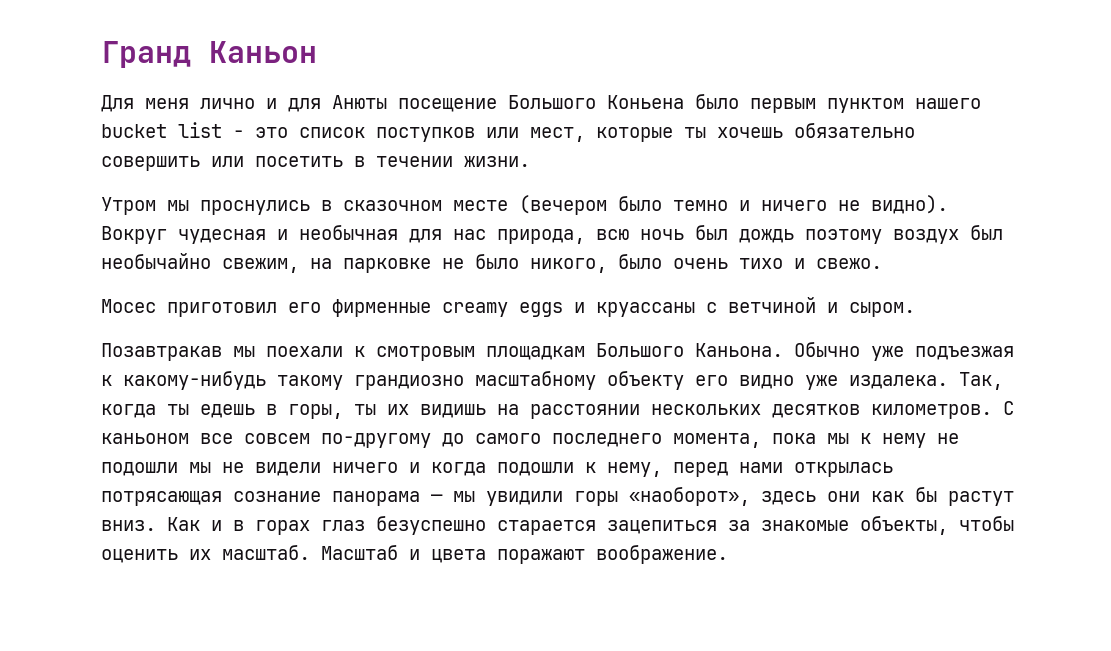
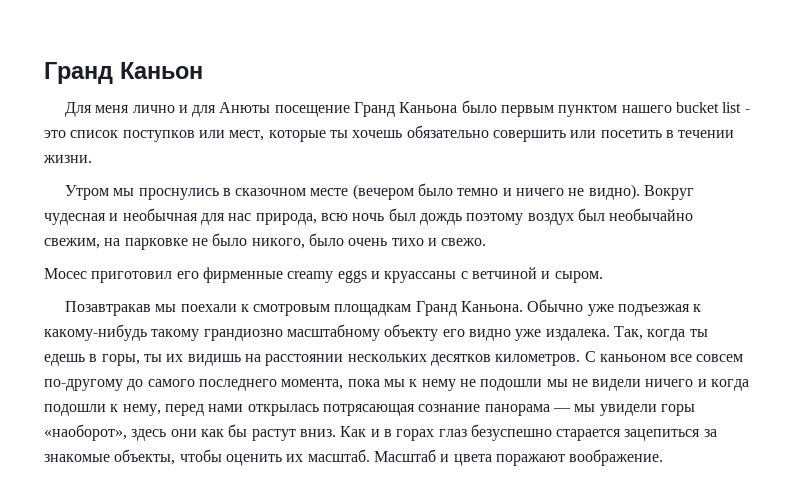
- Для меня лично и для Анюты посещение Большого Коньена было первым пунктом нашего bucket list - это список поступков или мест, которые ты хочешь обязательно совершить или посетить в течении жизни.
+ Для меня лично и для Анюты посещение Гранд Каньона было первым пунктом нашего bucket list - это список поступков или мест, которые ты хочешь обязательно совершить или посетить в течении жизни.
- Позавтракав мы поехали к смотровым площадкам Большого Каньона.
+ Позавтракав мы поехали к смотровым площадкам Гранд Каньона.
- С каньоном все совсем по-другому до самого последнего момента, пока мы к нему не подошли мы не видели ничего и когда подошли к нему, перед нами открылась потрясающая сознание панорама — мы увидили горы «наоборот», здесь они как бы растут вниз.
+ С каньоном все совсем по-другому до самого последнего момента, пока мы к нему не подошли мы не видели ничего и когда подошли к нему, перед нами открылась потрясающая сознание панорама — мы увидели горы «наоборот», здесь они как бы растут вниз.

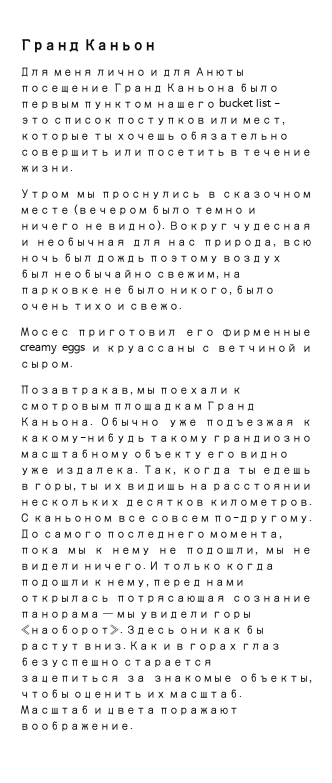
- Для меня лично и для Анюты посещение Гранд Каньона было первым пунктом нашего bucket list - это список поступков или мест, которые ты хочешь обязательно совершить или посетить в течении жизни.
+ Для меня лично и для Анюты посещение Гранд Каньона было первым пунктом нашего bucket list - это список поступков или мест, которые ты хочешь обязательно совершить или посетить в течение жизни.
- Позавтракав мы поехали к смотровым площадкам Гранд Каньона.
+ Позавтракав, мы поехали к смотровым площадкам Гранд Каньона.
- С каньоном все совсем по-другому до самого последнего момента, пока мы к нему не подошли мы не видели ничего и когда подошли к нему, перед нами открылась потрясающая сознание панорама — мы увидели горы «наоборот», здесь они как бы растут вниз.
+ С каньоном все совсем по-другому. До самого последнего момента, пока мы к нему не подошли, мы не видели ничего. И только когда подошли к нему, перед нами открылась потрясающая сознание панорама — мы увидели горы «наоборот». Здесь они как бы растут вниз.

